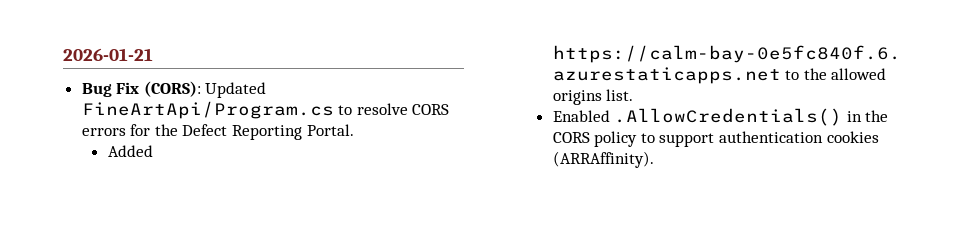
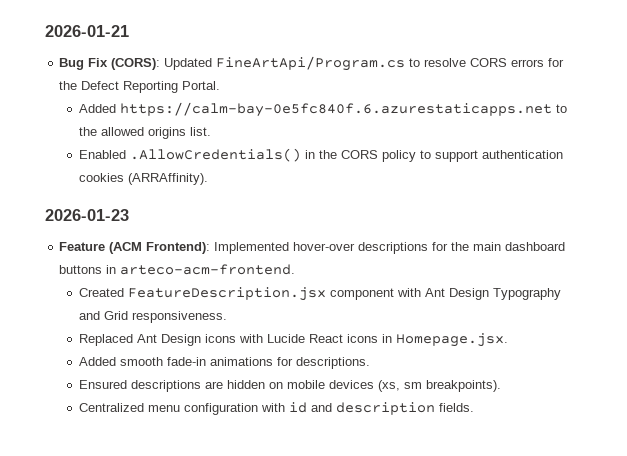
+ 2026-01-23
+ Feature (ACM Frontend): Implemented hover-over descriptions for the main dashboard buttons in arteco-acm-frontend.
+ Created FeatureDescription.jsx component with Ant Design Typography and Grid responsiveness.
+ Replaced Ant Design icons with Lucide React icons in Homepage.jsx.
+ Added smooth fade-in animations for descriptions.
+ Ensured descriptions are hidden on mobile devices (xs, sm breakpoints).
+ Centralized menu configuration with id and description fields.

